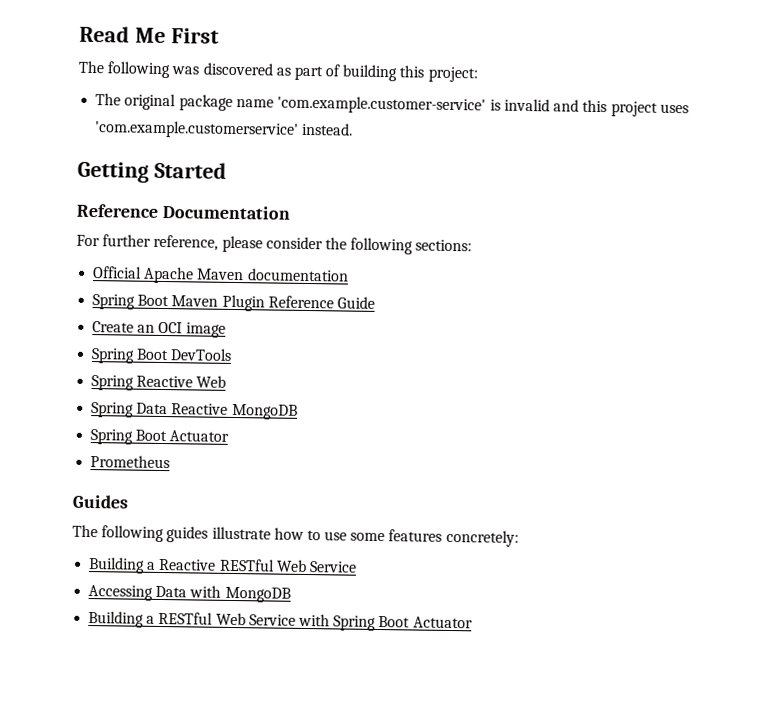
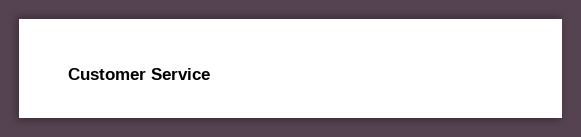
- Read Me First
- The following was discovered as part of building this project:
- The original package name 'com.example.customer-service' is invalid and this project uses 'com.example.customerservice' instead.
- Getting Started
- Reference Documentation
- For further reference, please consider the following sections:
- Official Apache Maven documentation
- Spring Boot Maven Plugin Reference Guide
- Create an OCI image
- Spring Boot DevTools
- Spring Reactive Web
- Spring Data Reactive MongoDB
- Spring Boot Actuator
- Prometheus
- Guides
- The following guides illustrate how to use some features concretely:
- Building a Reactive RESTful Web Service
- Accessing Data with MongoDB
- Building a RESTful Web Service with Spring Boot Actuator
+ Customer Service

